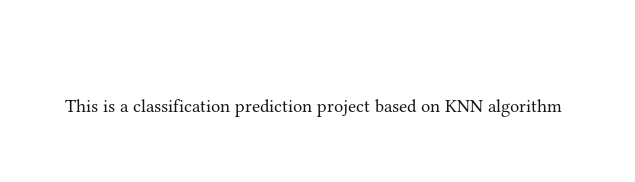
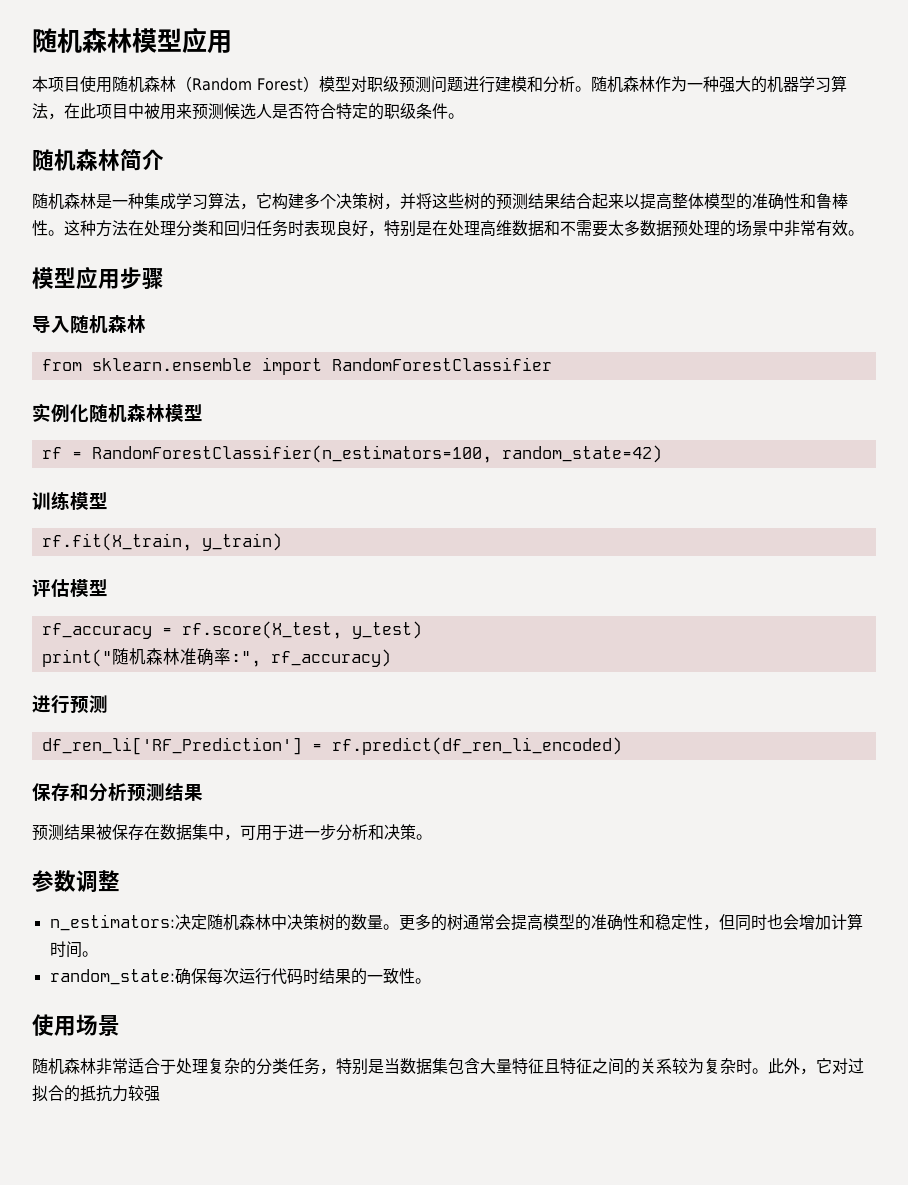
- This is a classification prediction project based on KNN algorithm
+ 随机森林模型应用
+ 本项目使用随机森林（Random Forest）模型对职级预测问题进行建模和分析。随机森林作为一种强大的机器学习算法，在此项目中被用来预测候选人是否符合特定的职级条件。
+ 随机森林简介
+ 随机森林是一种集成学习算法，它构建多个决策树，并将这些树的预测结果结合起来以提高整体模型的准确性和鲁棒性。这种方法在处理分类和回归任务时表现良好，特别是在处理高维数据和不需要太多数据预处理的场景中非常有效。
+ 模型应用步骤
+ 导入随机森林
+ from sklearn.ensemble import RandomForestClassifier
+ 实例化随机森林模型
+ rf = RandomForestClassifier(n_estimators=100, random_state=42)
+ 训练模型
+ rf.fit(X_train, y_train)
+ 评估模型
+ rf_accuracy = rf.score(X_test, y_test)
+ print("随机森林准确率:", rf_accuracy)
+ 进行预测
+ df_ren_li['RF_Prediction'] = rf.predict(df_ren_li_encoded)
+ 保存和分析预测结果
+ 预测结果被保存在数据集中，可用于进一步分析和决策。
+ 参数调整
+ n_estimators:决定随机森林中决策树的数量。更多的树通常会提高模型的准确性和稳定性，但同时也会增加计算时间。
+ random_state:确保每次运行代码时结果的一致性。
+ 使用场景
+ 随机森林非常适合于处理复杂的分类任务，特别是当数据集包含大量特征且特征之间的关系较为复杂时。此外，它对过拟合的抵抗力较强

